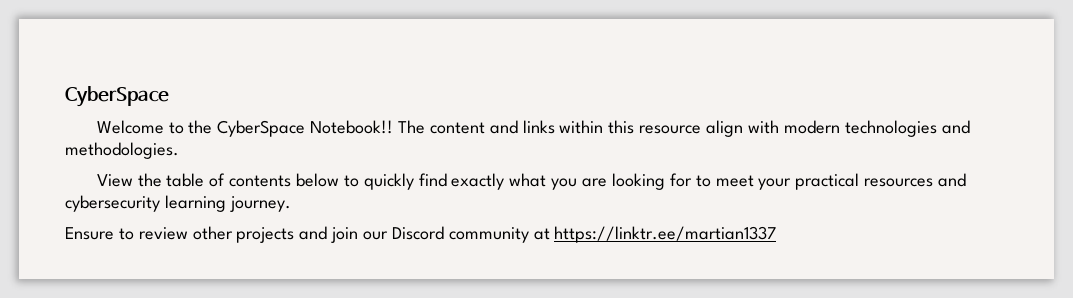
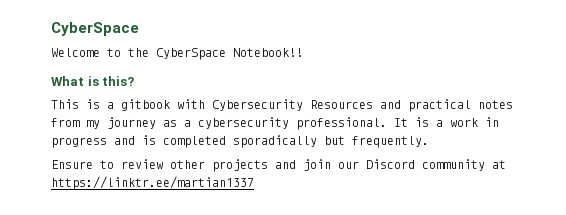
- Welcome to the CyberSpace Notebook!! The content and links within this resource align with modern technologies and methodologies.
- View the table of contents below to quickly find exactly what you are looking for to meet your practical resources and cybersecurity learning journey.
+ Welcome to the CyberSpace Notebook!!
+ What is this?
+ This is a gitbook with Cybersecurity Resources and practical notes from my journey as a cybersecurity professional. It is a work in progress and is completed sporadically but frequently.

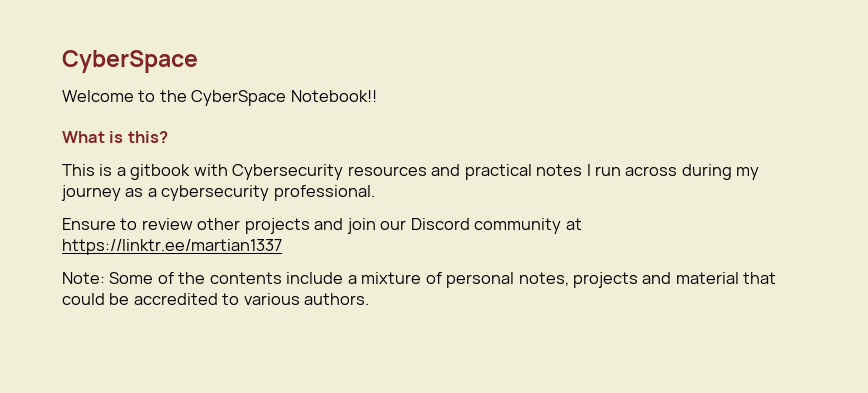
- This is a gitbook with Cybersecurity Resources and practical notes from my journey as a cybersecurity professional. It is a work in progress and is completed sporadically but frequently.
+ This is a gitbook with Cybersecurity resources and practical notes I run across during my journey as a cybersecurity professional.
+ Note: Some of the contents include a mixture of personal notes, projects and material that could be accredited to various authors.

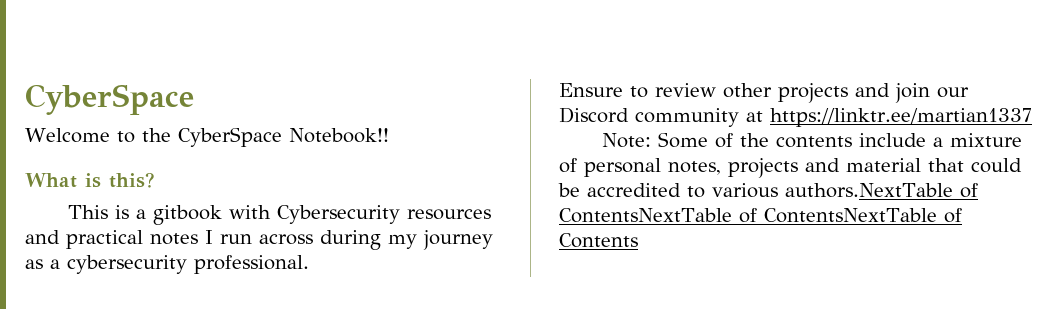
- Note: Some of the contents include a mixture of personal notes, projects and material that could be accredited to various authors.
+ Note: Some of the contents include a mixture of personal notes, projects and material that could be accredited to various authors.NextTable of ContentsNextTable of ContentsNextTable of Contents

